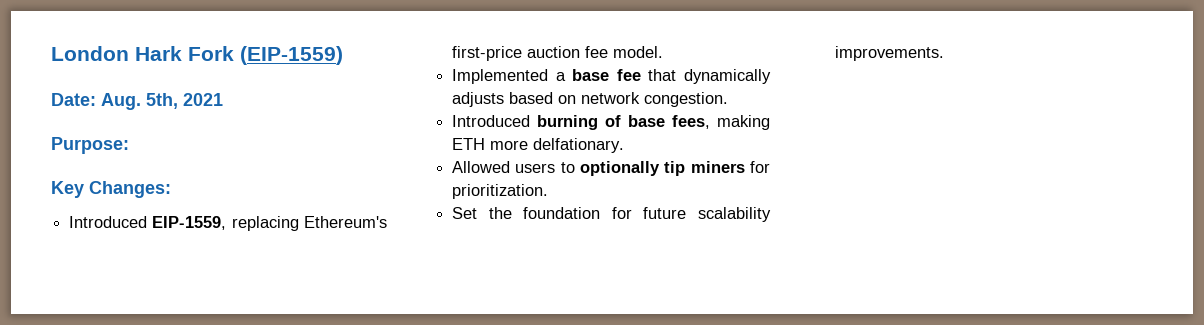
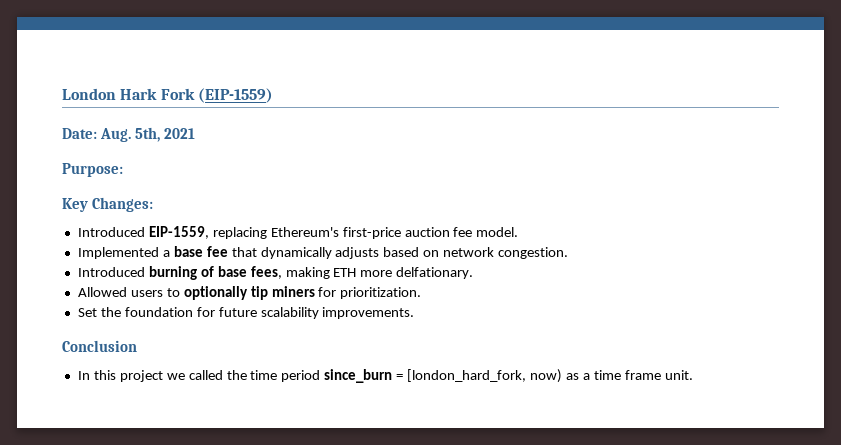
+ Conclusion
+ In this project we called the time period since_burn = [london_hard_fork, now) as a time frame unit.

